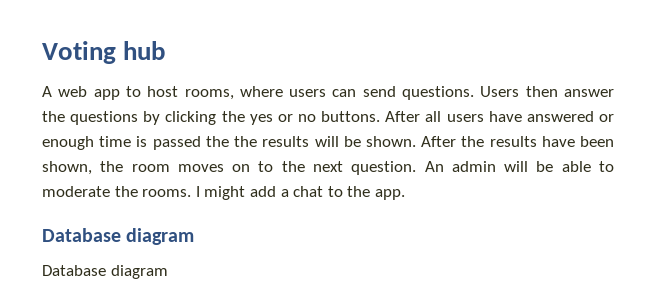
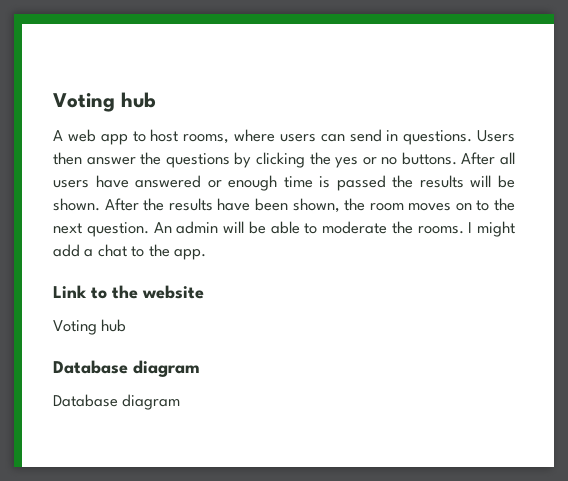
- A web app to host rooms, where users can send questions.
+ A web app to host rooms, where users can send in questions.
- After all users have answered or enough time is passed the the results will be shown.
+ After all users have answered or enough time is passed the results will be shown.
+ Link to the website
+ Voting hub

